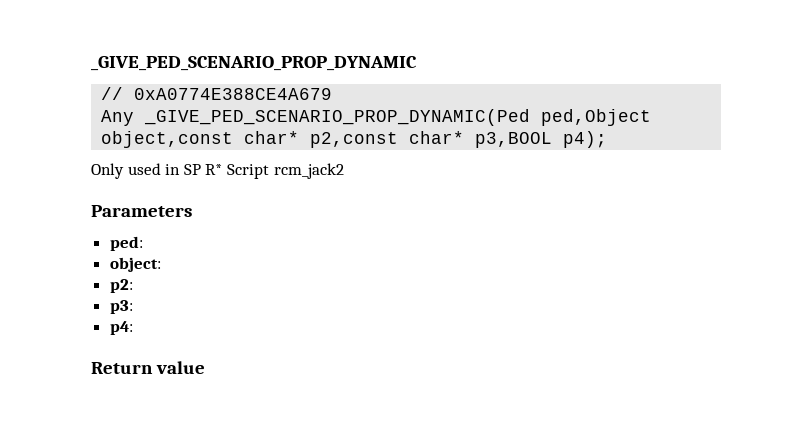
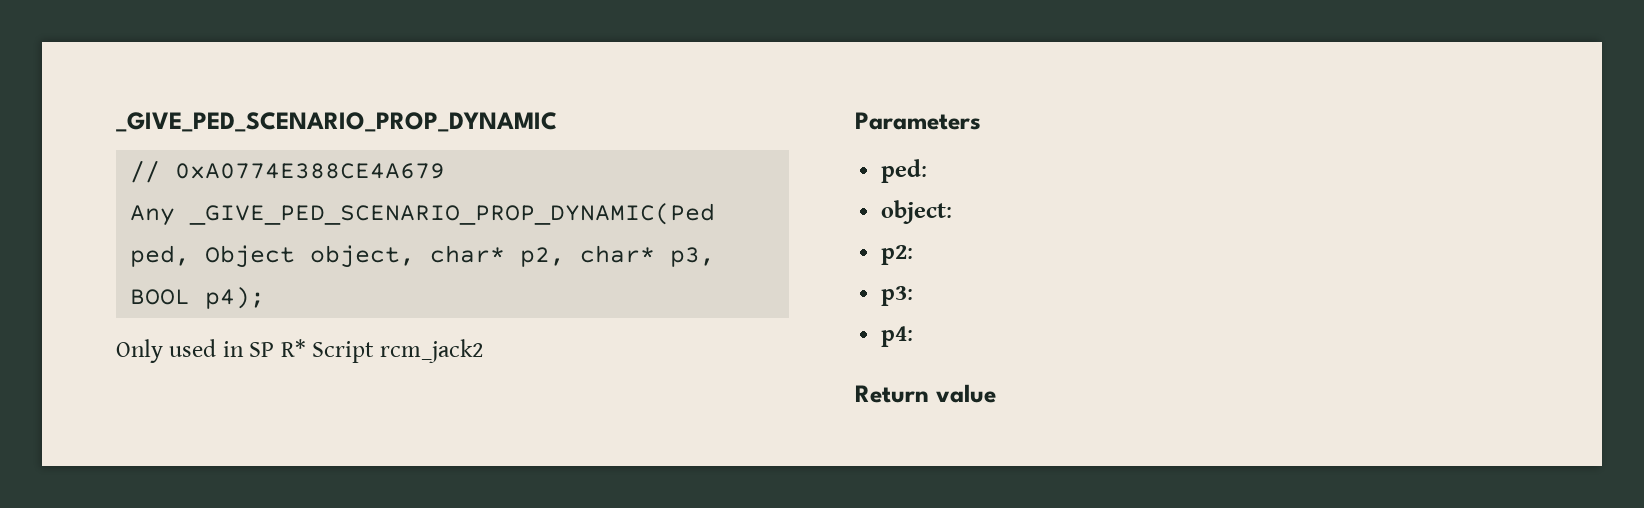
- Any _GIVE_PED_SCENARIO_PROP_DYNAMIC(Ped ped,Object object,const char* p2,const char* p3,BOOL p4);
+ Any _GIVE_PED_SCENARIO_PROP_DYNAMIC(Ped ped, Object object, char* p2, char* p3, BOOL p4);

